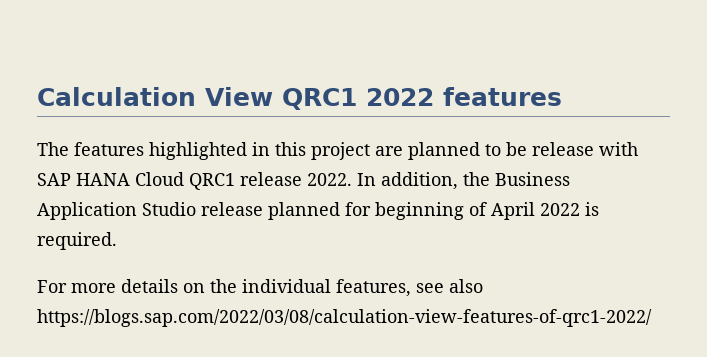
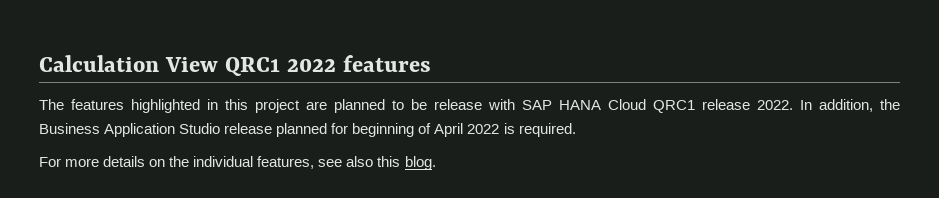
- For more details on the individual features, see also https://blogs.sap.com/2022/03/08/calculation-view-features-of-qrc1-2022/
+ For more details on the individual features, see also this blog.

